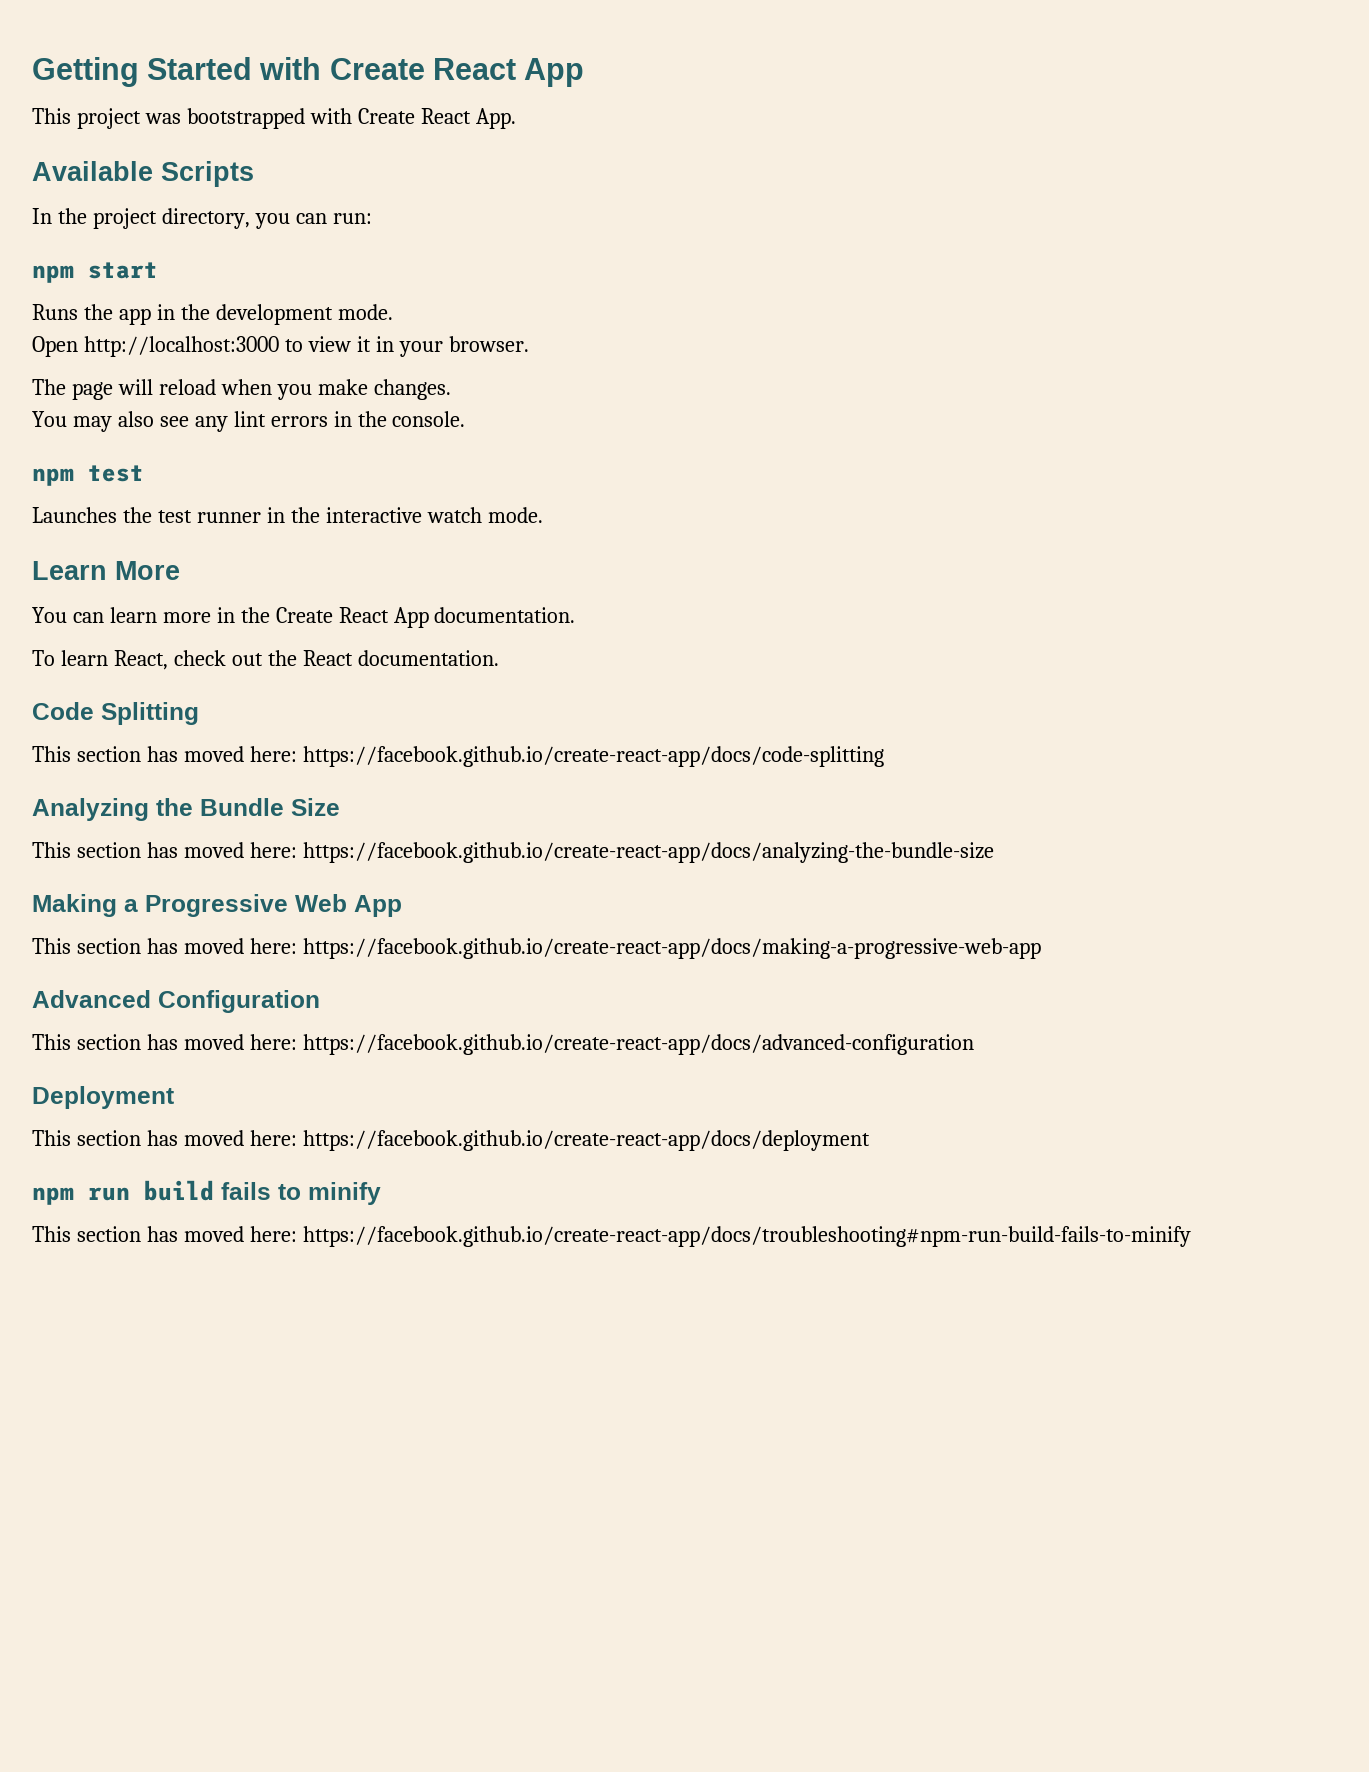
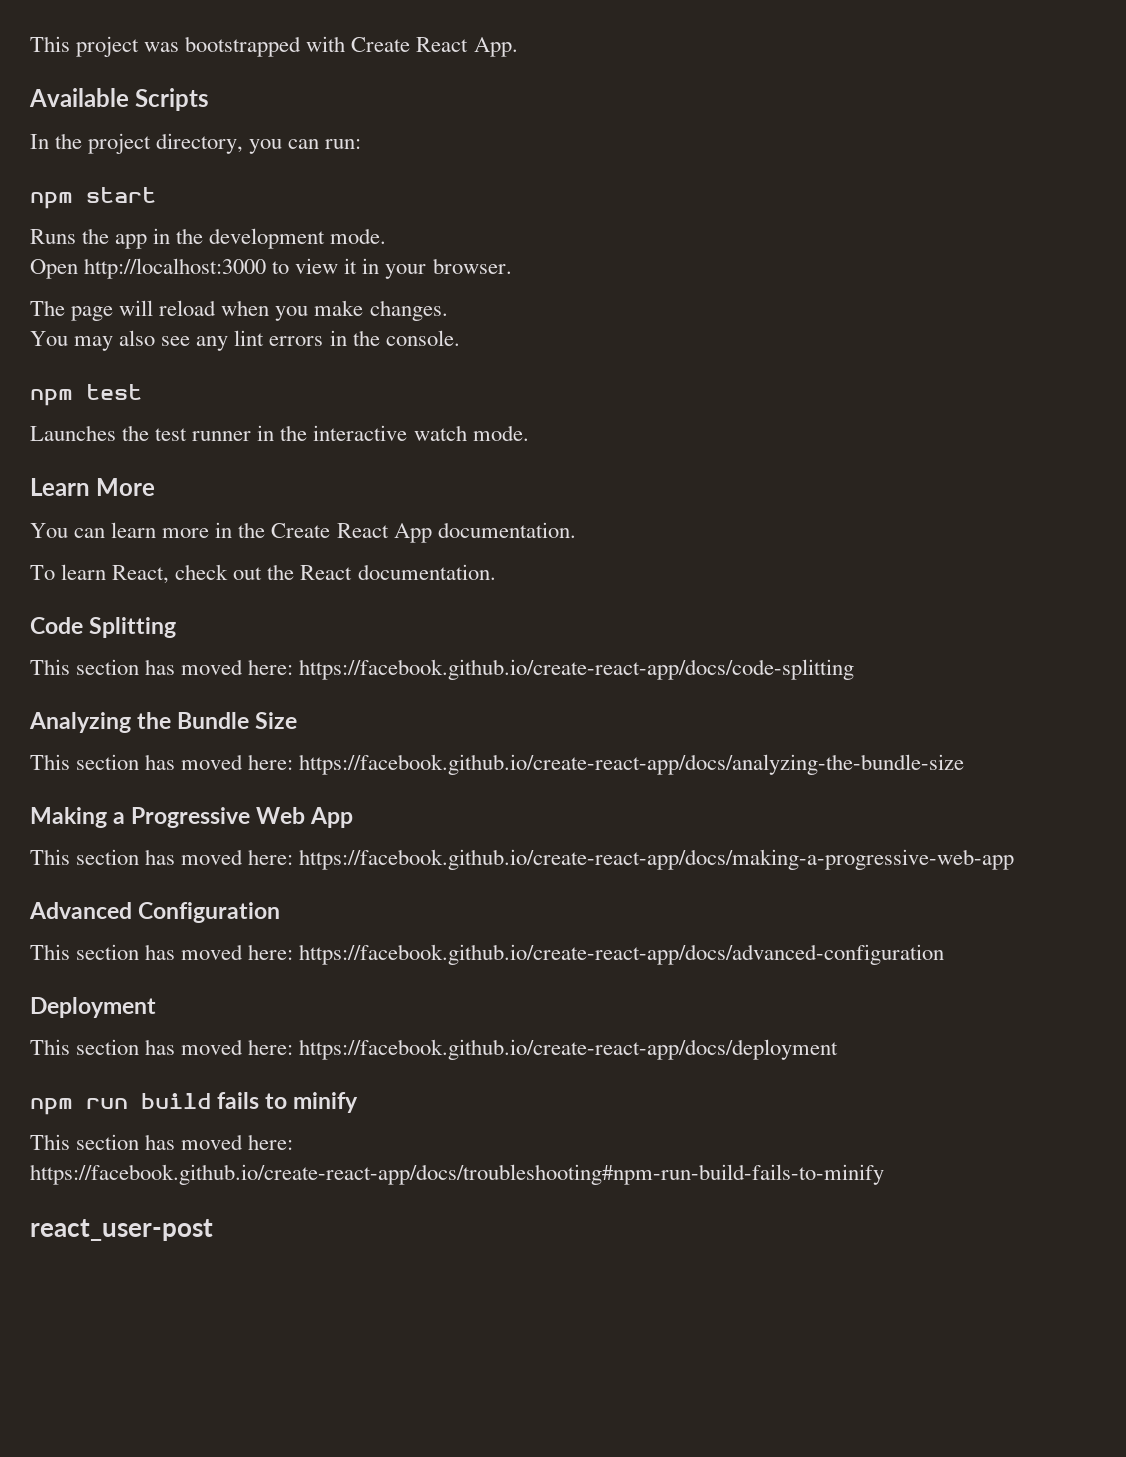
- Getting Started with Create React App
+ react_user-post

